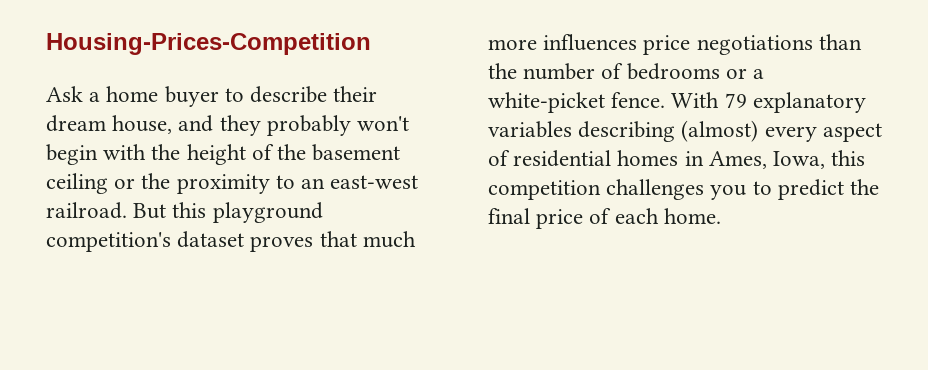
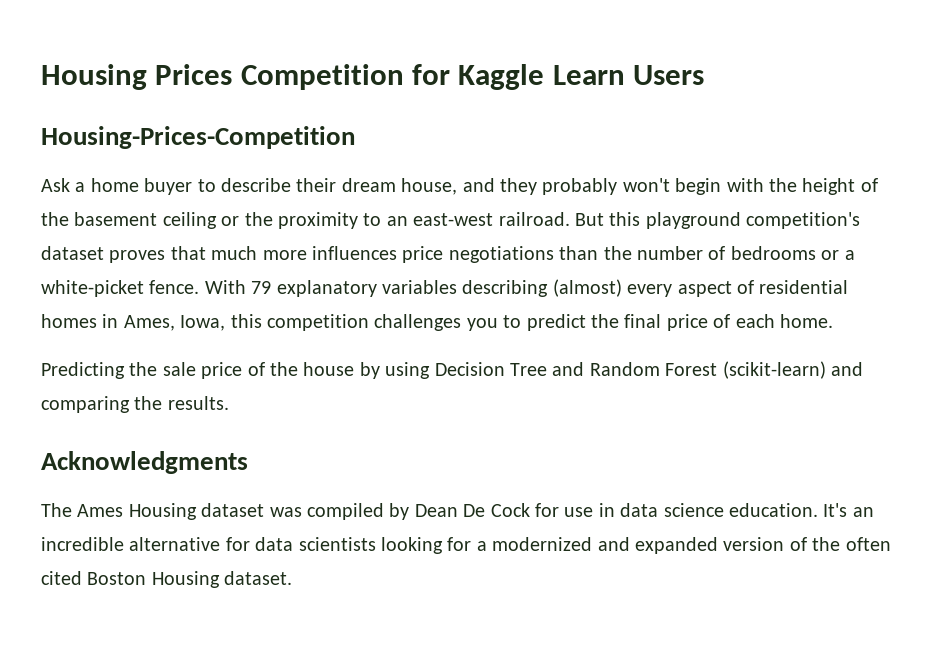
+ Housing Prices Competition for Kaggle Learn Users
+ Predicting the sale price of the house by using Decision Tree and Random Forest (scikit-learn) and comparing the results.
+ Acknowledgments
+ The Ames Housing dataset was compiled by Dean De Cock for use in data science education. It's an incredible alternative for data scientists looking for a modernized and expanded version of the often cited Boston Housing dataset.

